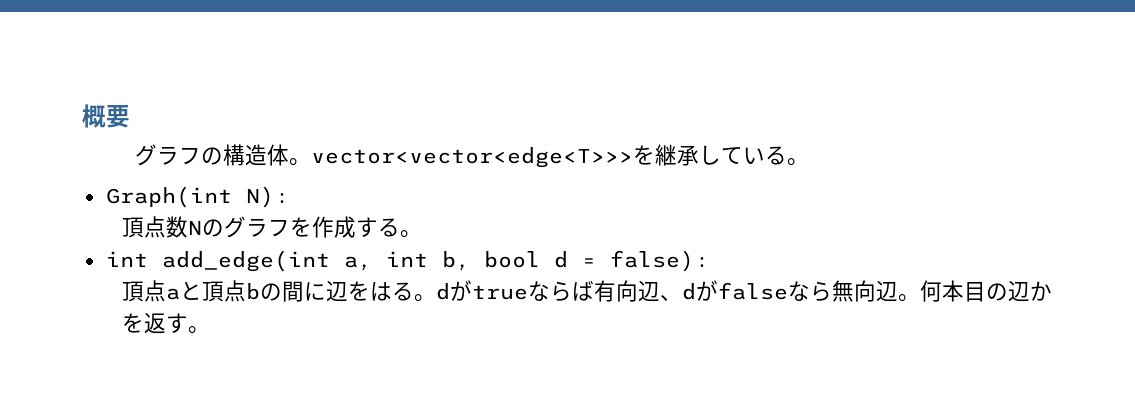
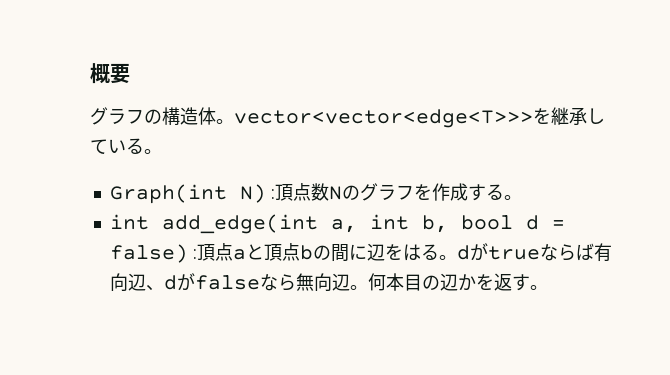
- Graph(int N) :
- 頂点数Nのグラフを作成する。
+ Graph(int N) :頂点数Nのグラフを作成する。
- int add_edge(int a, int b, bool d = false) :
- 頂点aと頂点bの間に辺をはる。dがtrueならば有向辺、dがfalseなら無向辺。
+ int add_edge(int a, int b, bool d = false) :頂点aと頂点bの間に辺をはる。dがtrueならば有向辺、dがfalseなら無向辺。

